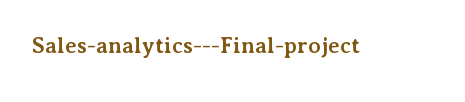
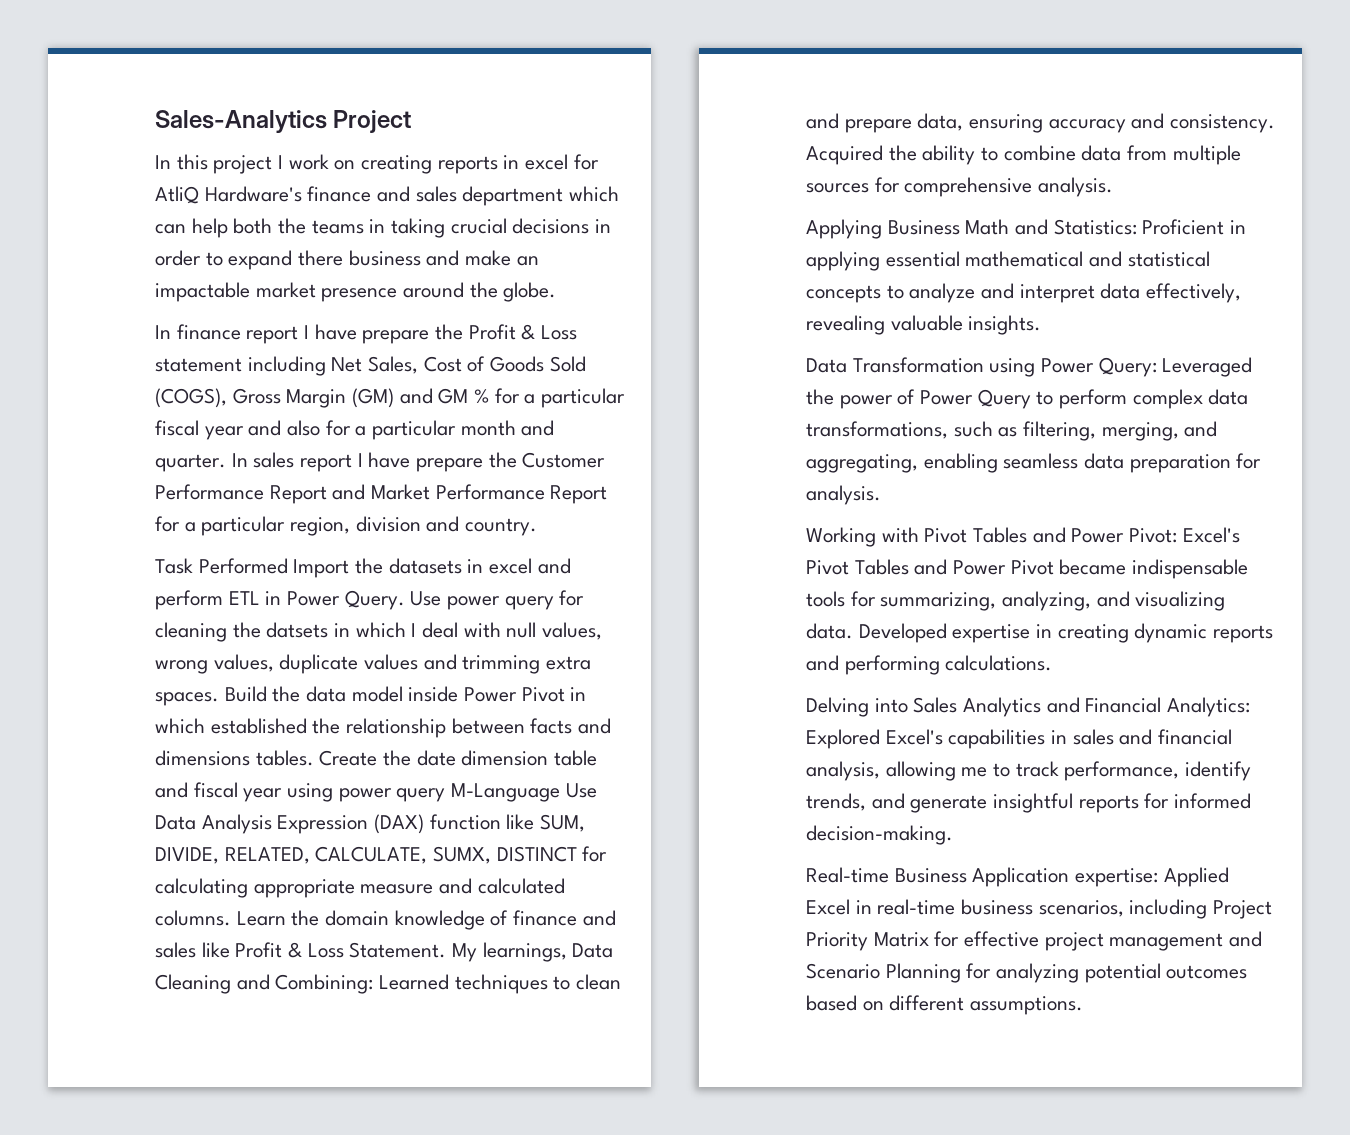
- Sales-analytics---Final-project
+ Sales-Analytics Project
+ In this project I work on creating reports in excel for AtliQ Hardware's finance and sales department which can help both the teams in taking crucial decisions in order to expand there business and make an impactable market presence around the globe.
+ In finance report I have prepare the Profit & Loss statement including Net Sales, Cost of Goods Sold (COGS), Gross Margin (GM) and GM % for a particular fiscal year and also for a particular month and quarter. In sales report I have prepare the Customer Performance Report and Market Performance Report for a particular region, division and country.
+ Task Performed Import the datasets in excel and perform ETL in Power Query. Use power query for cleaning the datsets in which I deal with null values, wrong values, duplicate values and trimming extra spaces. Build the data model inside Power Pivot in which established the relationship between facts and dimensions tables. Create the date dimension table and fiscal year using power query M-Language Use Data Analysis Expression (DAX) function like SUM, DIVIDE, RELATED, CALCULATE, SUMX, DISTINCT for calculating appropriate measure and calculated columns. Learn the domain knowledge of finance and sales like Profit & Loss Statement. My learnings, Data Cleaning and Combining: Learned techniques to clean and prepare data, ensuring accuracy and consistency. Acquired the ability to combine data from multiple sources for comprehensive analysis.
+ Applying Business Math and Statistics: Proficient in applying essential mathematical and statistical concepts to analyze and interpret data effectively, revealing valuable insights.
+ Data Transformation using Power Query: Leveraged the power of Power Query to perform complex data transformations, such as filtering, merging, and aggregating, enabling seamless data preparation for analysis.
+ Working with Pivot Tables and Power Pivot: Excel's Pivot Tables and Power Pivot became indispensable tools for summarizing, analyzing, and visualizing data. Developed expertise in creating dynamic reports and performing calculations.
+ Delving into Sales Analytics and Financial Analytics: Explored Excel's capabilities in sales and financial analysis, allowing me to track performance, identify trends, and generate insightful reports for informed decision-making.
+ Real-time Business Application expertise: Applied Excel in real-time business scenarios, including Project Priority Matrix for effective project management and Scenario Planning for analyzing potential outcomes based on different assumptions.

